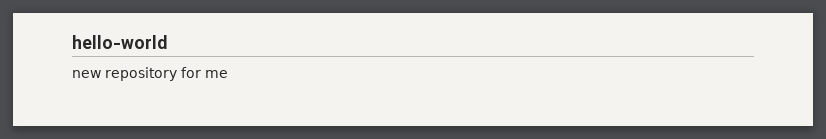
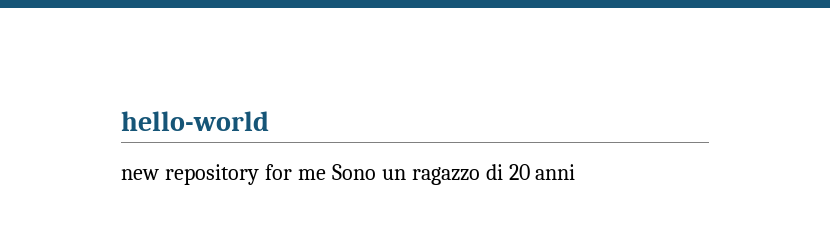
- new repository for me
+ new repository for me Sono un ragazzo di 20 anni

